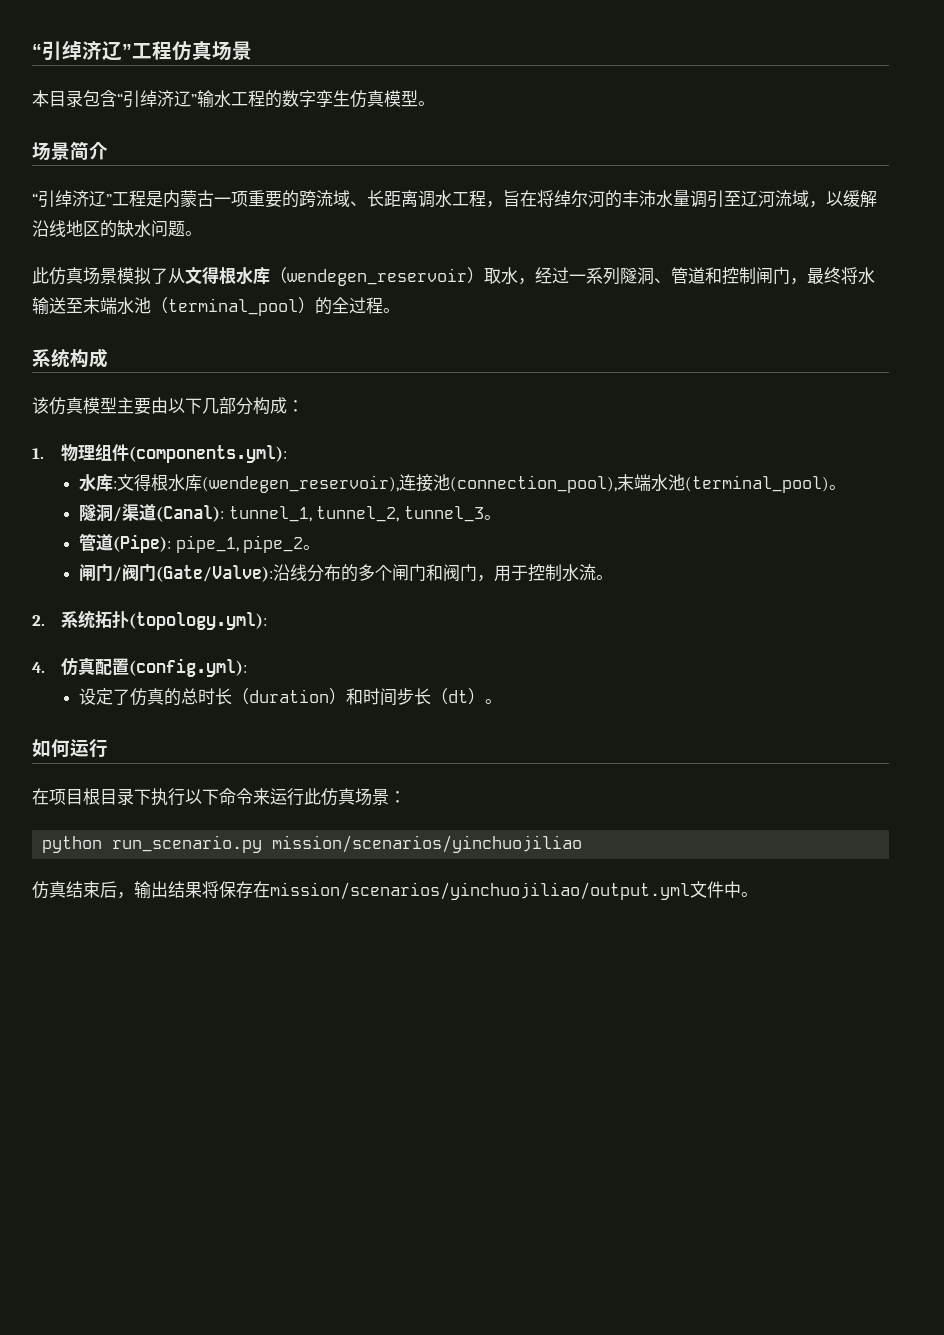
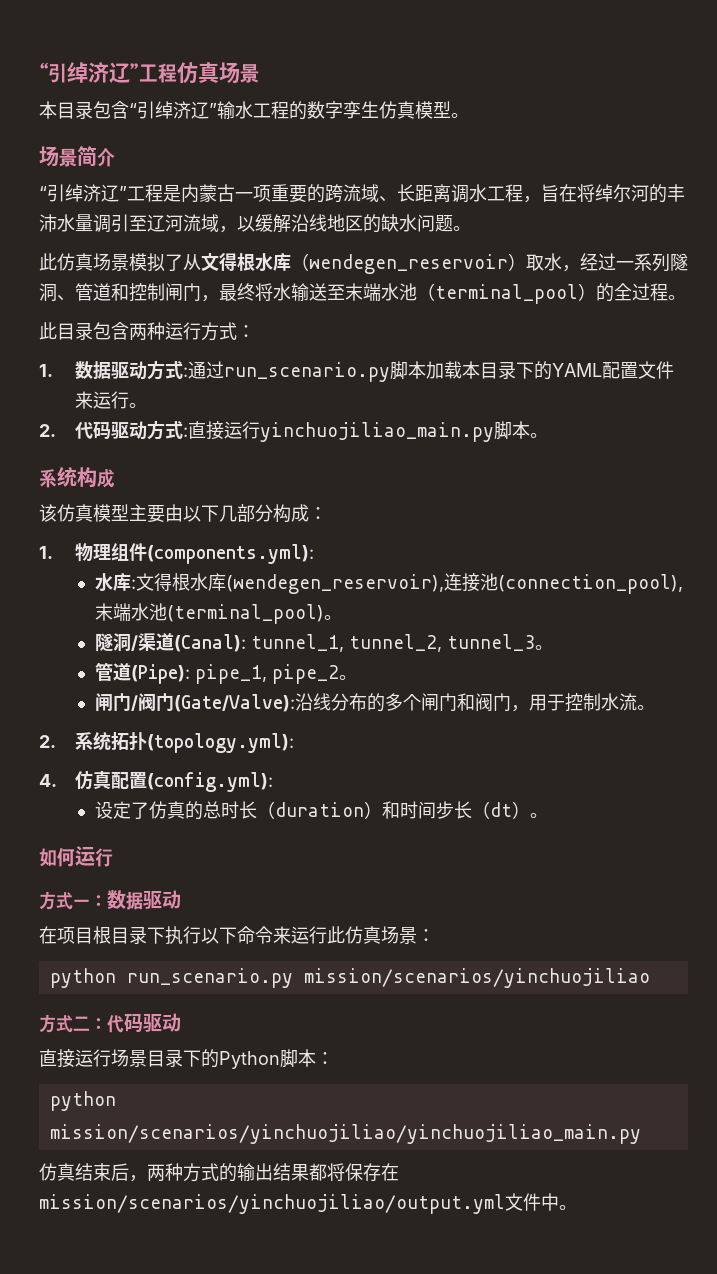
+ 此目录包含两种运行方式：
+ 1.数据驱动方式:通过run_scenario.py脚本加载本目录下的YAML配置文件来运行。
+ 2.代码驱动方式:直接运行yinchuojiliao_main.py脚本。
+ 方式一：数据驱动
+ 方式二：代码驱动
+ 直接运行场景目录下的Python脚本：
+ python mission/scenarios/yinchuojiliao/yinchuojiliao_main.py
- 仿真结束后，输出结果将保存在mission/scenarios/yinchuojiliao/output.yml文件中。
+ 仿真结束后，两种方式的输出结果都将保存在mission/scenarios/yinchuojiliao/output.yml文件中。

